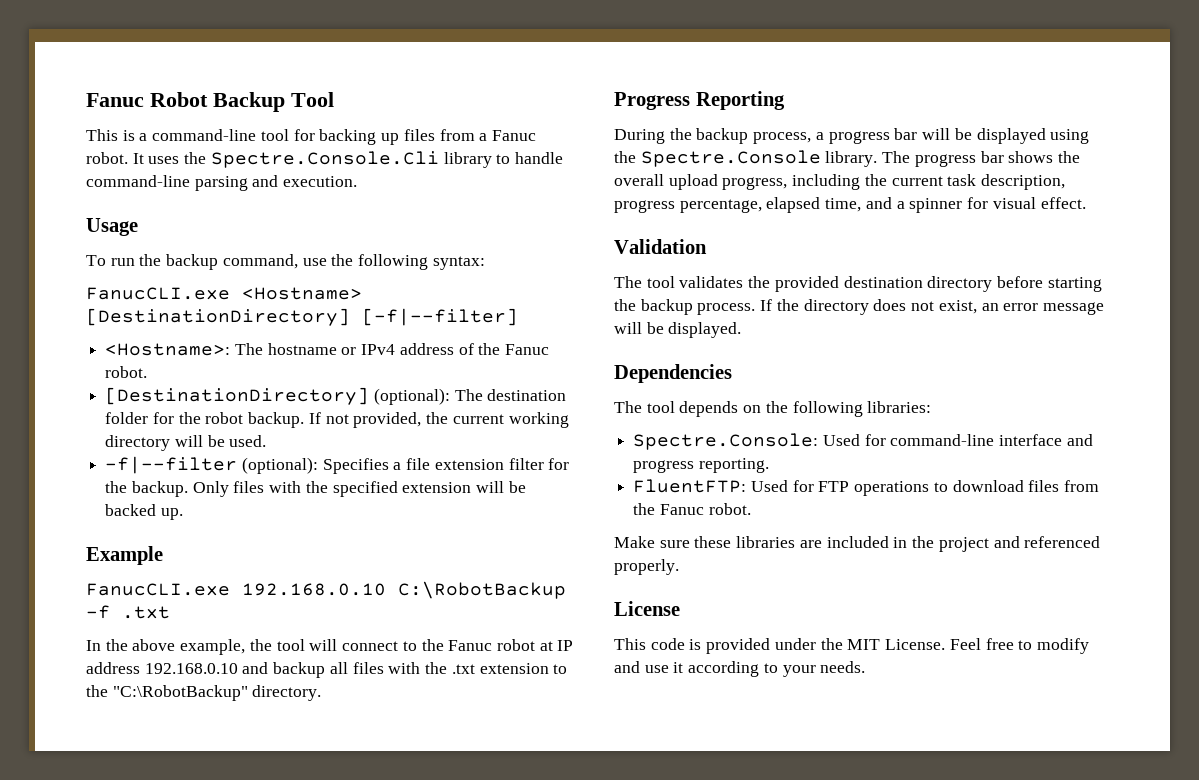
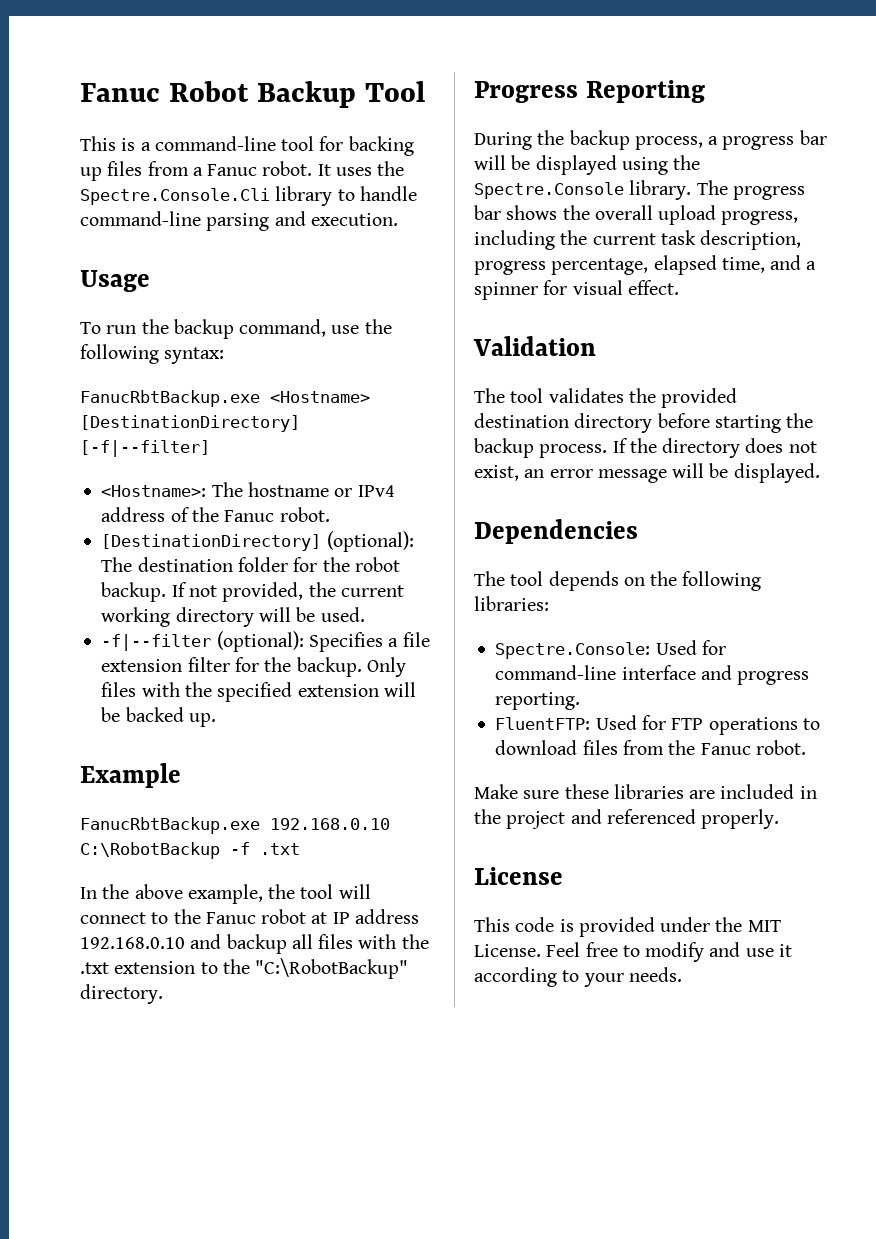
- FanucCLI.exe <Hostname> [DestinationDirectory] [-f|--filter]
+ FanucRbtBackup.exe <Hostname> [DestinationDirectory] [-f|--filter]
- FanucCLI.exe 192.168.0.10 C:\RobotBackup -f .txt
+ FanucRbtBackup.exe 192.168.0.10 C:\RobotBackup -f .txt

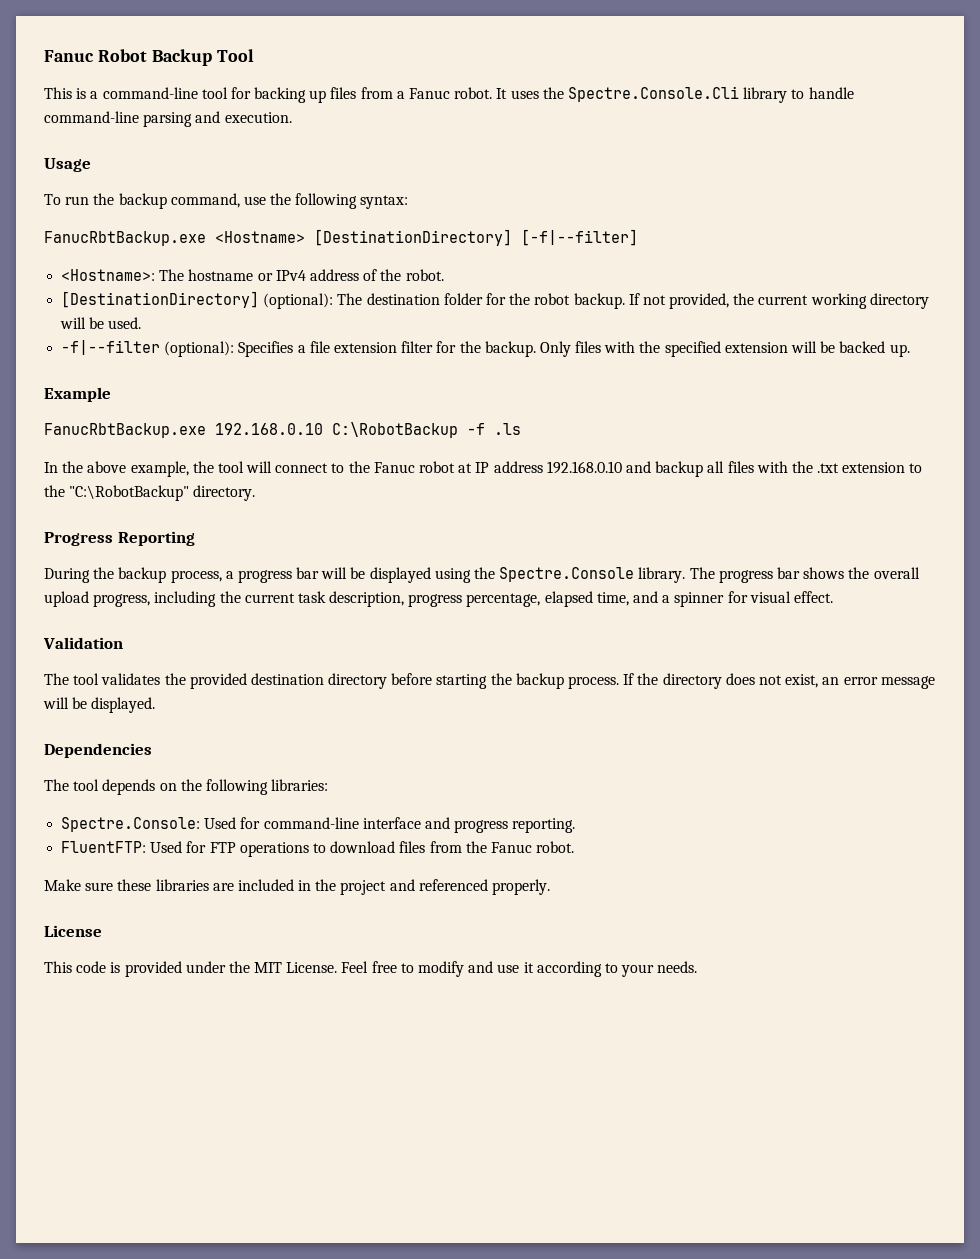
- <Hostname>: The hostname or IPv4 address of the Fanuc robot.
+ <Hostname>: The hostname or IPv4 address of the robot.
- FanucRbtBackup.exe 192.168.0.10 C:\RobotBackup -f .txt
+ FanucRbtBackup.exe 192.168.0.10 C:\RobotBackup -f .ls

